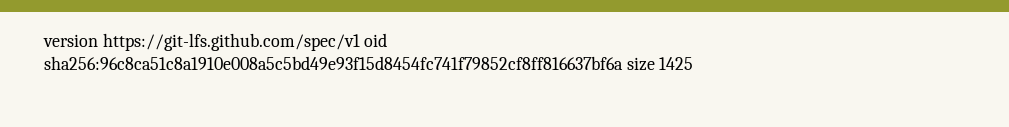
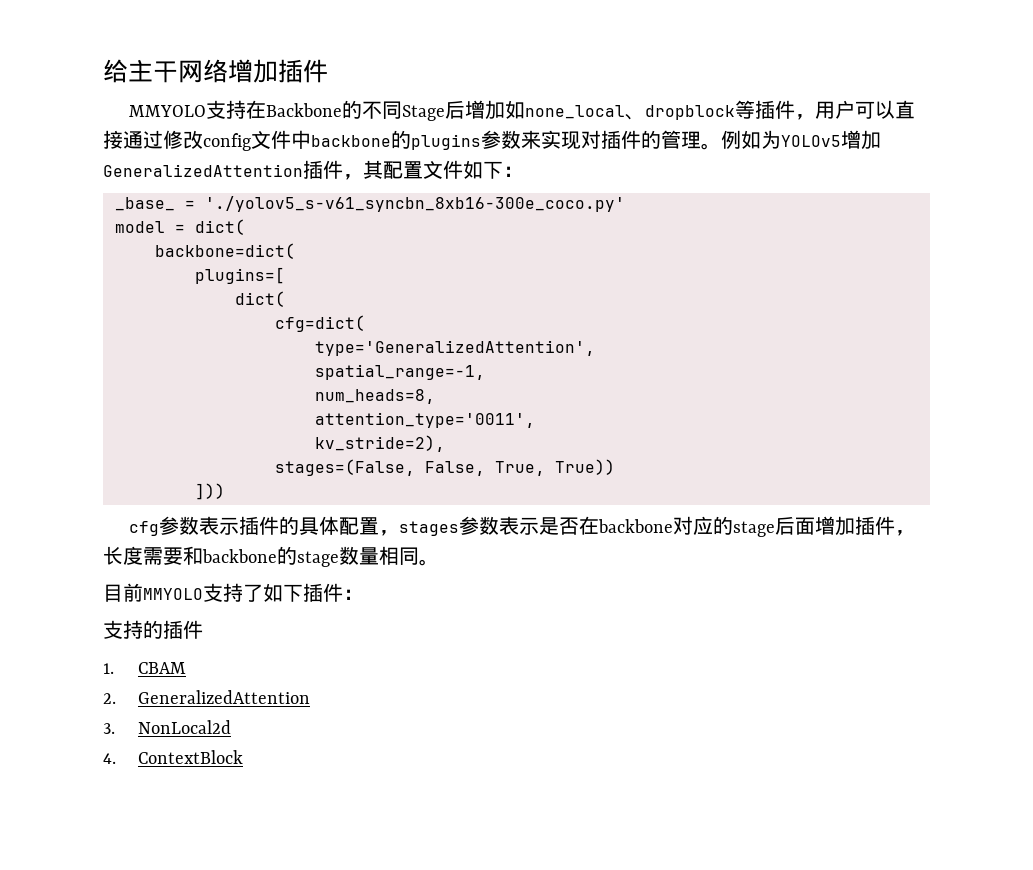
- version https://git-lfs.github.com/spec/v1 oid sha256:96c8ca51c8a1910e008a5c5bd49e93f15d8454fc741f79852cf8ff816637bf6a size 1425
+ 给主干网络增加插件
+ MMYOLO支持在Backbone的不同Stage后增加如none_local、dropblock等插件，用户可以直接通过修改config文件中backbone的plugins参数来实现对插件的管理。例如为YOLOv5增加GeneralizedAttention插件，其配置文件如下：
+ _base_ = './yolov5_s-v61_syncbn_8xb16-300e_coco.py'
+ model = dict(
+ backbone=dict(
+ plugins=[
+ dict(
+ cfg=dict(
+ type='GeneralizedAttention',
+ spatial_range=-1,
+ num_heads=8,
+ attention_type='0011',
+ kv_stride=2),
+ stages=(False, False, True, True))
+ ]))
+ cfg参数表示插件的具体配置，stages参数表示是否在backbone对应的stage后面增加插件，长度需要和backbone的stage数量相同。
+ 目前MMYOLO支持了如下插件：
+ 支持的插件
+ 1. CBAM
+ 2. GeneralizedAttention
+ 3. NonLocal2d
+ 4. ContextBlock

